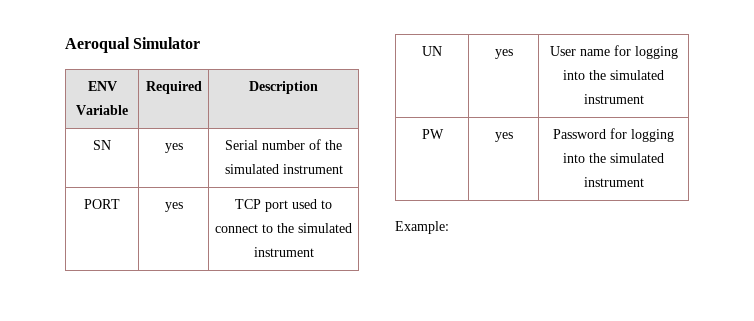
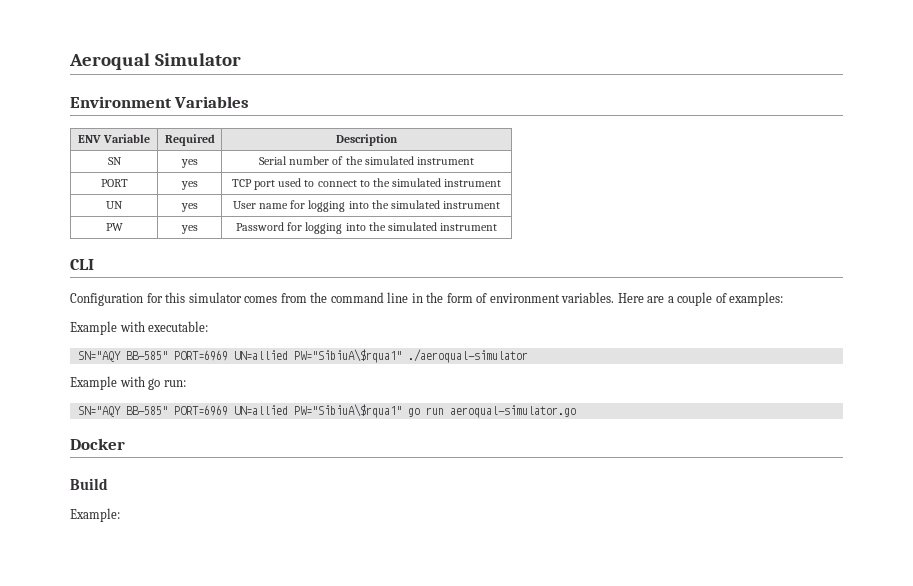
+ Environment Variables
+ CLI
+ Configuration for this simulator comes from the command line in the form of environment variables. Here are a couple of examples:
+ Example with executable:
+ SN="AQY BB-585" PORT=6969 UN=allied PW="SibiuA\$rqua1" ./aeroqual-simulator
+ Example with go run:
+ SN="AQY BB-585" PORT=6969 UN=allied PW="SibiuA\$rqua1" go run aeroqual-simulator.go
+ Docker
+ Build

